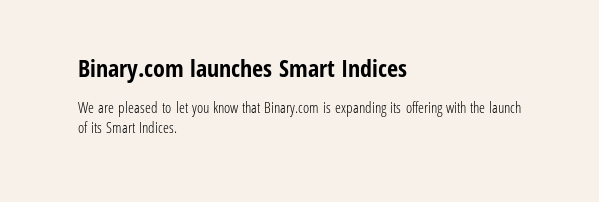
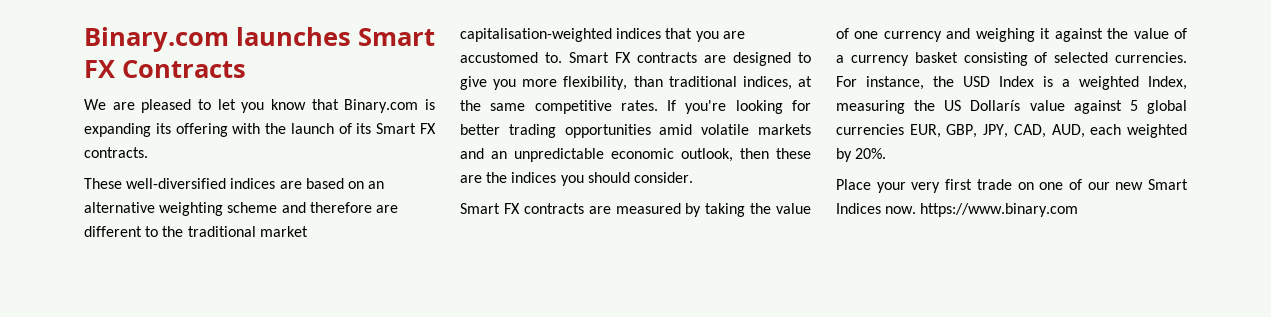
- Binary.com launches Smart Indices
+ Binary.com launches Smart FX Contracts
- We are pleased to let you know that Binary.com is expanding its offering with the launch of its Smart Indices.
+ We are pleased to let you know that Binary.com is expanding its offering with the launch of its Smart FX contracts.
+ These well-diversified indices are based on an alternative weighting scheme and therefore are different to the traditional market capitalisation-weighted indices that you are accustomed to. Smart FX contracts are designed to give you more flexibility, than traditional indices, at the same competitive rates. If you're looking for better trading opportunities amid volatile markets and an unpredictable economic outlook, then these are the indices you should consider.
+ Smart FX contracts are measured by taking the value of one currency and weighing it against the value of a currency basket consisting of selected currencies. For instance, the USD Index is a weighted Index, measuring the US Dollarís value against 5 global currencies EUR, GBP, JPY, CAD, AUD, each weighted by 20%.
+ Place your very first trade on one of our new Smart Indices now. https://www.binary.com

